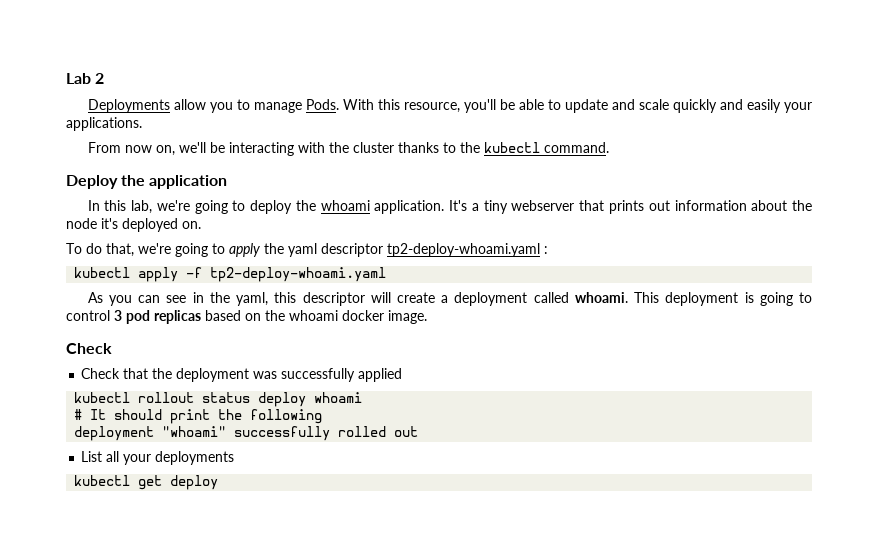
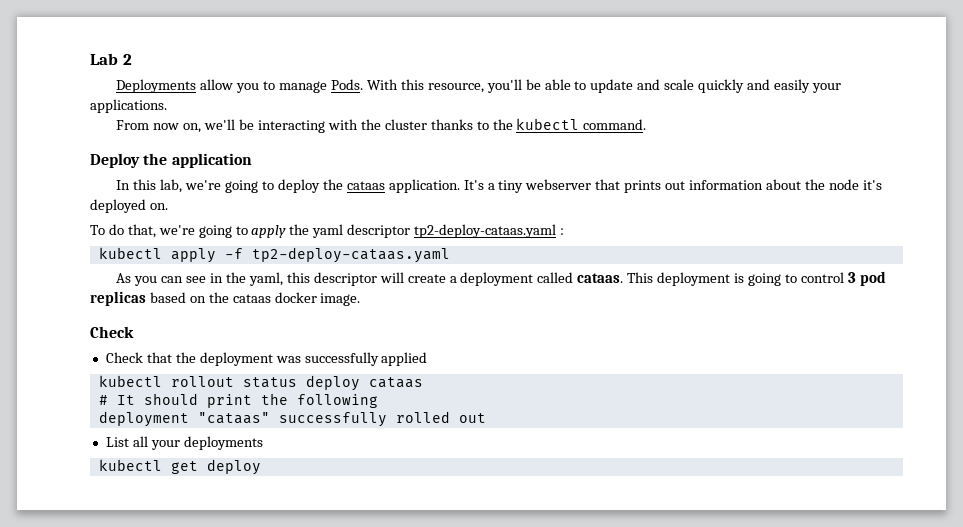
- In this lab, we're going to deploy the whoami application.
+ In this lab, we're going to deploy the cataas application.
- To do that, we're going to apply the yaml descriptor tp2-deploy-whoami.yaml :
+ To do that, we're going to apply the yaml descriptor tp2-deploy-cataas.yaml :
- kubectl apply -f tp2-deploy-whoami.yaml
+ kubectl apply -f tp2-deploy-cataas.yaml
- As you can see in the yaml, this descriptor will create a deployment called whoami.
+ As you can see in the yaml, this descriptor will create a deployment called cataas.
- This deployment is going to control 3 pod replicas based on the whoami docker image.
+ This deployment is going to control 3 pod replicas based on the cataas docker image.
- kubectl rollout status deploy whoami
+ kubectl rollout status deploy cataas
- deployment "whoami" successfully rolled out
+ deployment "cataas" successfully rolled out

